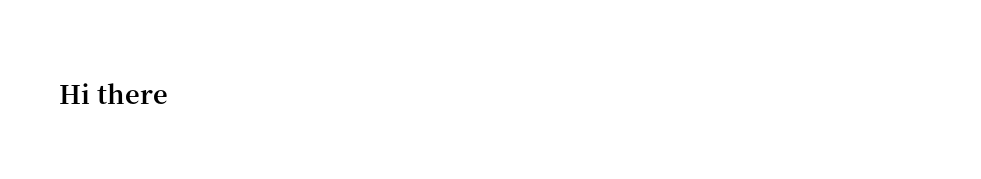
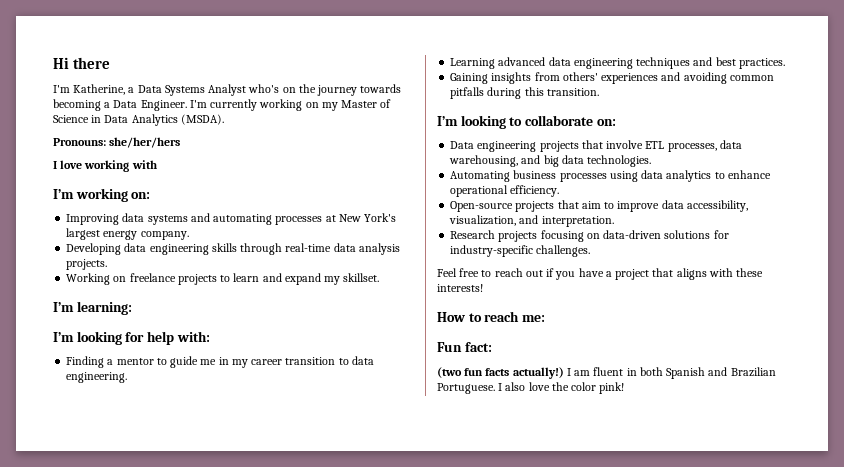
+ I'm Katherine, a Data Systems Analyst who's on the journey towards becoming a Data Engineer. I'm currently working on my Master of Science in Data Analytics (MSDA).
+ Pronouns: she/her/hers
+ I love working with
+ I’m working on:
+ Improving data systems and automating processes at New York's largest energy company.
+ Developing data engineering skills through real-time data analysis projects.
+ Working on freelance projects to learn and expand my skillset.
+ I’m learning:
+ I’m looking for help with:
+ Finding a mentor to guide me in my career transition to data engineering.
+ Learning advanced data engineering techniques and best practices.
+ Gaining insights from others' experiences and avoiding common pitfalls during this transition.
+ I’m looking to collaborate on:
+ Data engineering projects that involve ETL processes, data warehousing, and big data technologies.
+ Automating business processes using data analytics to enhance operational efficiency.
+ Open-source projects that aim to improve data accessibility, visualization, and interpretation.
+ Research projects focusing on data-driven solutions for industry-specific challenges.
+ Feel free to reach out if you have a project that aligns with these interests!
+ How to reach me:
+ Fun fact:
+ (two fun facts actually!) I am fluent in both Spanish and Brazilian Portuguese. I also love the color pink!

